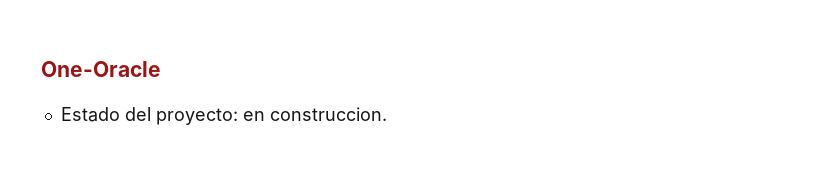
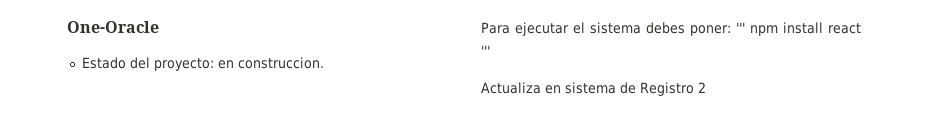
+ Para ejecutar el sistema debes poner: ''' npm install react '''
+ Actualiza en sistema de Registro 2

